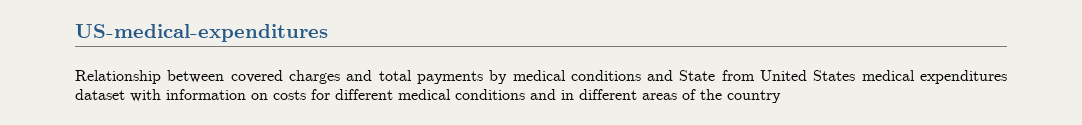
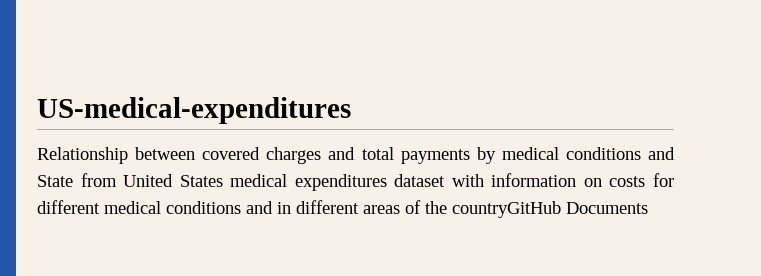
- Relationship between covered charges and total payments by medical conditions and State from United States medical expenditures dataset with information on costs for different medical conditions and in different areas of the country
+ Relationship between covered charges and total payments by medical conditions and State from United States medical expenditures dataset with information on costs for different medical conditions and in different areas of the countryGitHub Documents

